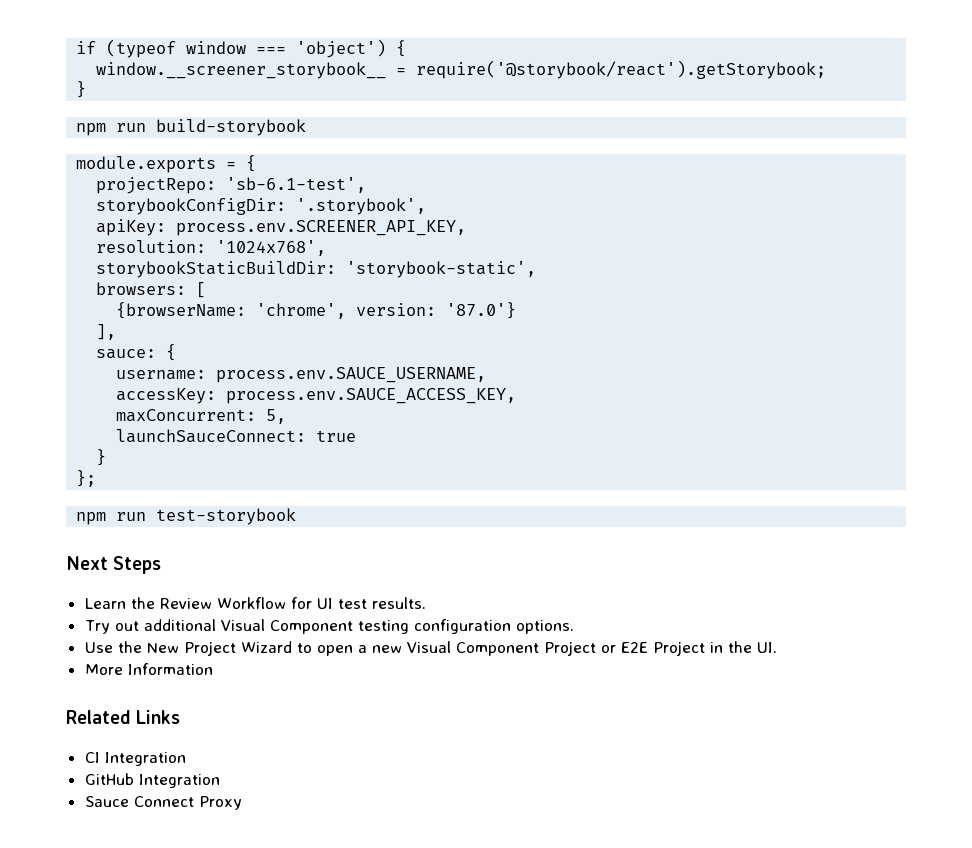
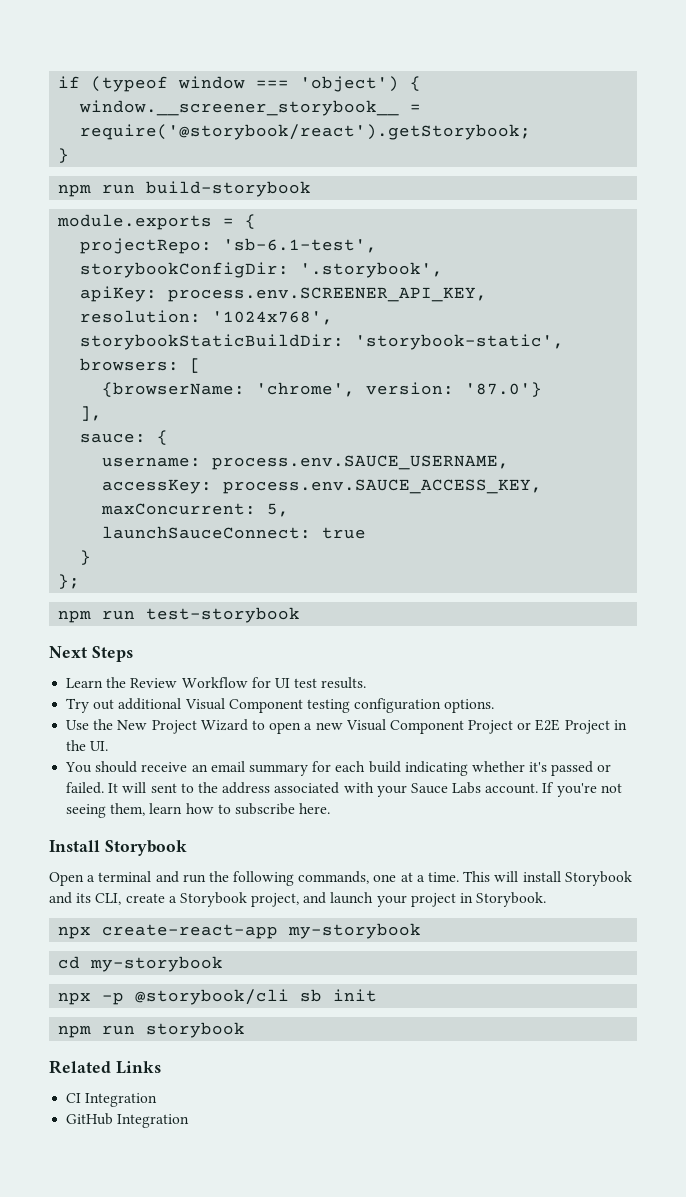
- More Information
+ You should receive an email summary for each build indicating whether it's passed or failed. It will sent to the address associated with your Sauce Labs account. If you're not seeing them, learn how to subscribe here.
+ Install Storybook
+ Open a terminal and run the following commands, one at a time. This will install Storybook and its CLI, create a Storybook project, and launch your project in Storybook.
+ npx create-react-app my-storybook
+ cd my-storybook
+ npx -p @storybook/cli sb init
+ npm run storybook
- Sauce Connect Proxy

